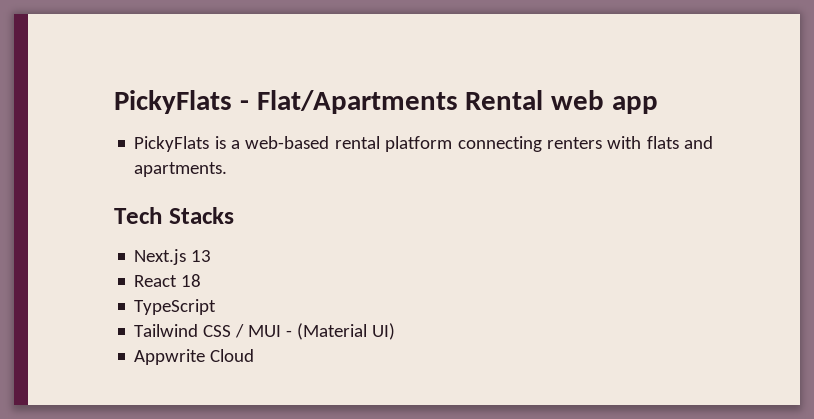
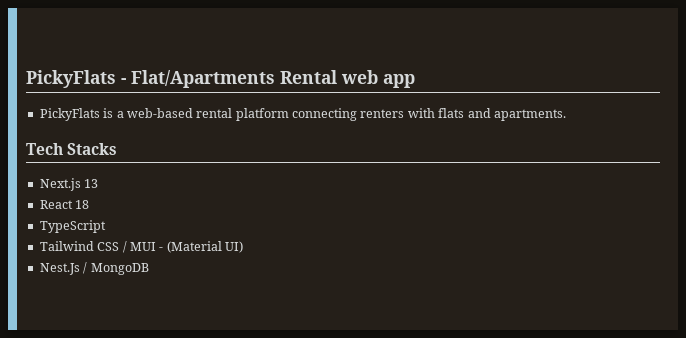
- Appwrite Cloud
+ Nest.Js / MongoDB

